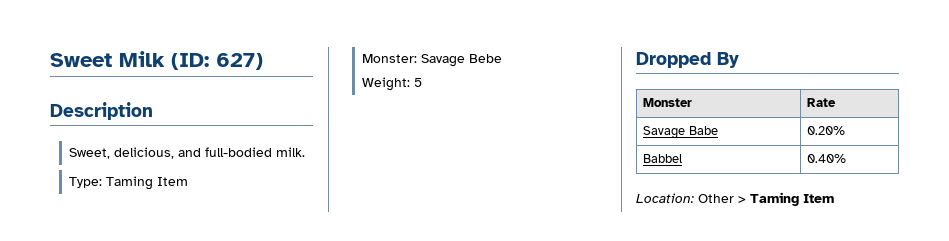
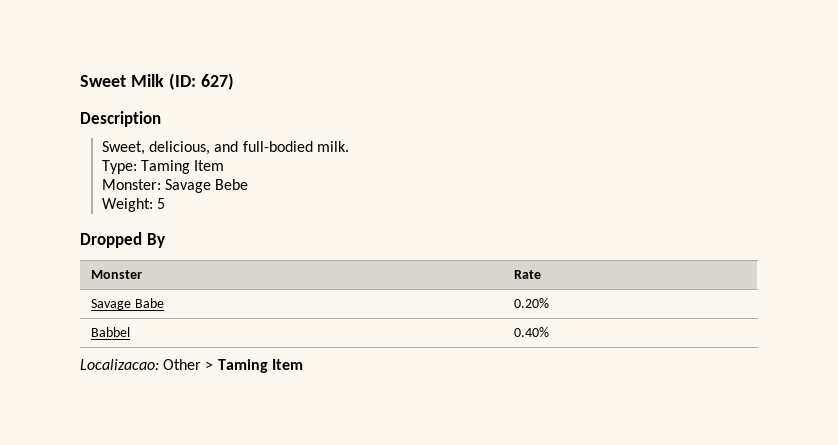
- Location: Other > Taming Item
+ Localizacao: Other > Taming Item

